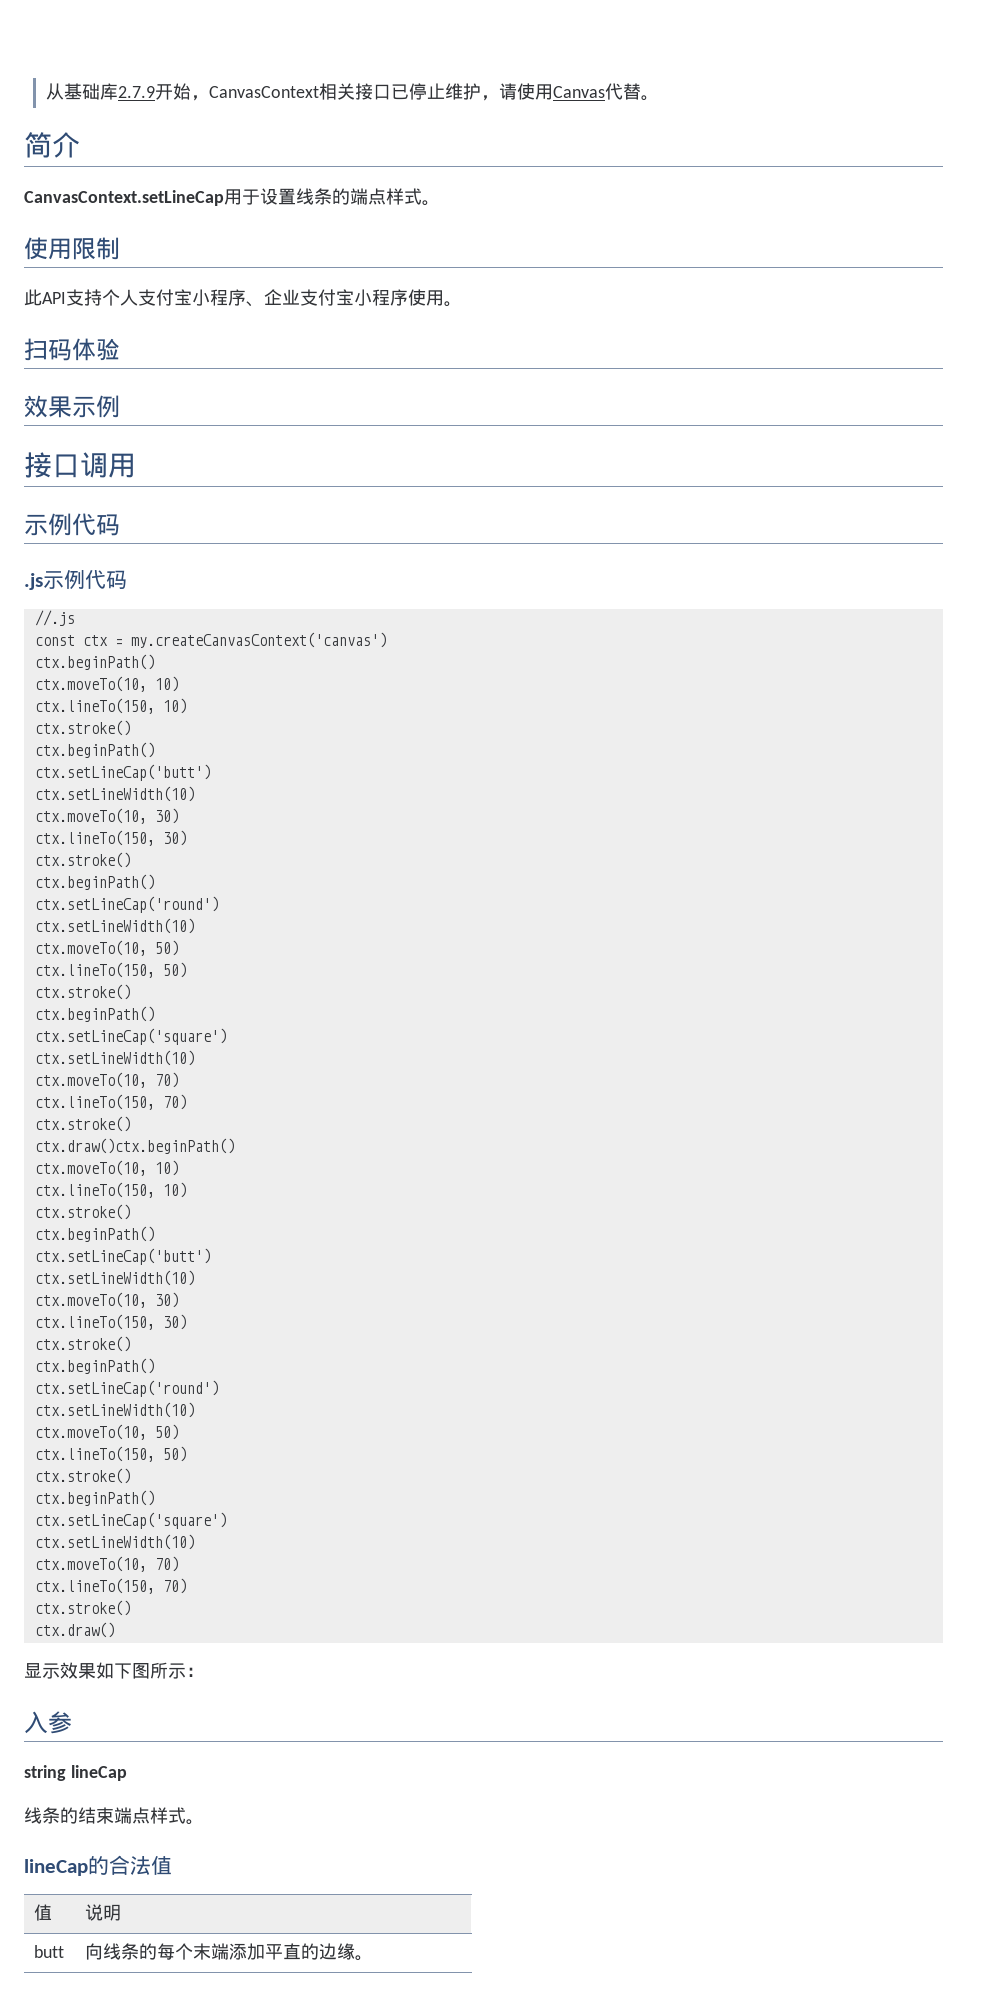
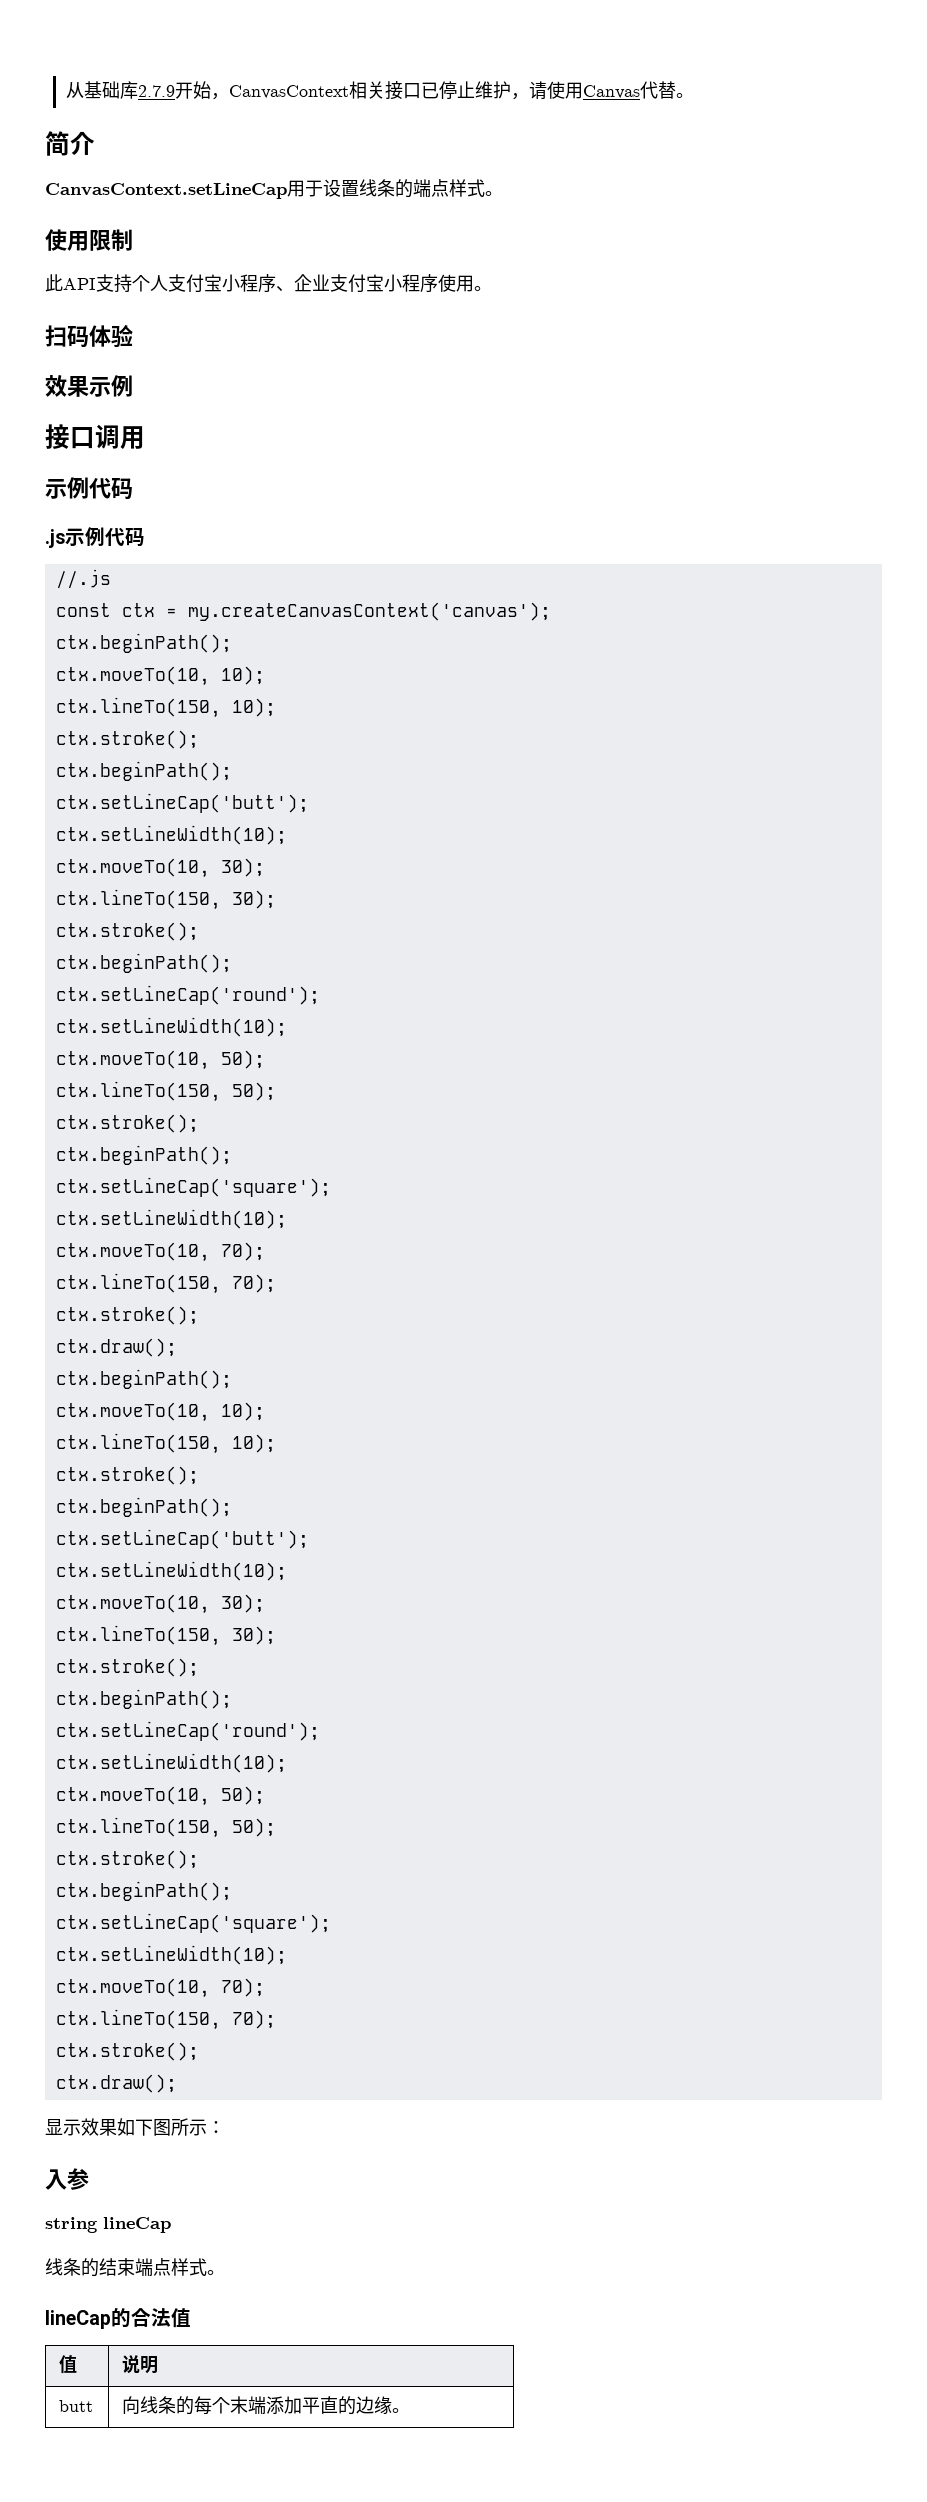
- const ctx = my.createCanvasContext('canvas')
- ctx.beginPath()
- ctx.moveTo(10, 10)
- ctx.lineTo(150, 10)
- ctx.stroke()
- ctx.beginPath()
- ctx.setLineCap('butt')
- ctx.setLineWidth(10)
- ctx.moveTo(10, 30)
- ctx.lineTo(150, 30)
- ctx.stroke()
- ctx.beginPath()
- ctx.setLineCap('round')
- ctx.setLineWidth(10)
- ctx.moveTo(10, 50)
- ctx.lineTo(150, 50)
- ctx.stroke()
- ctx.beginPath()
- ctx.setLineCap('square')
- ctx.setLineWidth(10)
- ctx.moveTo(10, 70)
- ctx.lineTo(150, 70)
- ctx.stroke()
- ctx.draw()ctx.beginPath()
- ctx.moveTo(10, 10)
- ctx.lineTo(150, 10)
- ctx.stroke()
- ctx.beginPath()
- ctx.setLineCap('butt')
- ctx.setLineWidth(10)
- ctx.moveTo(10, 30)
- ctx.lineTo(150, 30)
- ctx.stroke()
- ctx.beginPath()
- ctx.setLineCap('round')
- ctx.setLineWidth(10)
- ctx.moveTo(10, 50)
- ctx.lineTo(150, 50)
- ctx.stroke()
- ctx.beginPath()
- ctx.setLineCap('square')
- ctx.setLineWidth(10)
- ctx.moveTo(10, 70)
- ctx.lineTo(150, 70)
- ctx.stroke()
- ctx.draw()
+ const ctx = my.createCanvasContext('canvas');
+ ctx.beginPath();
+ ctx.moveTo(10, 10);
+ ctx.lineTo(150, 10);
+ ctx.stroke();
+ ctx.beginPath();
+ ctx.setLineCap('butt');
+ ctx.setLineWidth(10);
+ ctx.moveTo(10, 30);
+ ctx.lineTo(150, 30);
+ ctx.stroke();
+ ctx.beginPath();
+ ctx.setLineCap('round');
+ ctx.setLineWidth(10);
+ ctx.moveTo(10, 50);
+ ctx.lineTo(150, 50);
+ ctx.stroke();
+ ctx.beginPath();
+ ctx.setLineCap('square');
+ ctx.setLineWidth(10);
+ ctx.moveTo(10, 70);
+ ctx.lineTo(150, 70);
+ ctx.stroke();
+ ctx.draw();
+ ctx.beginPath();
+ ctx.moveTo(10, 10);
+ ctx.lineTo(150, 10);
+ ctx.stroke();
+ ctx.beginPath();
+ ctx.setLineCap('butt');
+ ctx.setLineWidth(10);
+ ctx.moveTo(10, 30);
+ ctx.lineTo(150, 30);
+ ctx.stroke();
+ ctx.beginPath();
+ ctx.setLineCap('round');
+ ctx.setLineWidth(10);
+ ctx.moveTo(10, 50);
+ ctx.lineTo(150, 50);
+ ctx.stroke();
+ ctx.beginPath();
+ ctx.setLineCap('square');
+ ctx.setLineWidth(10);
+ ctx.moveTo(10, 70);
+ ctx.lineTo(150, 70);
+ ctx.stroke();
+ ctx.draw();

